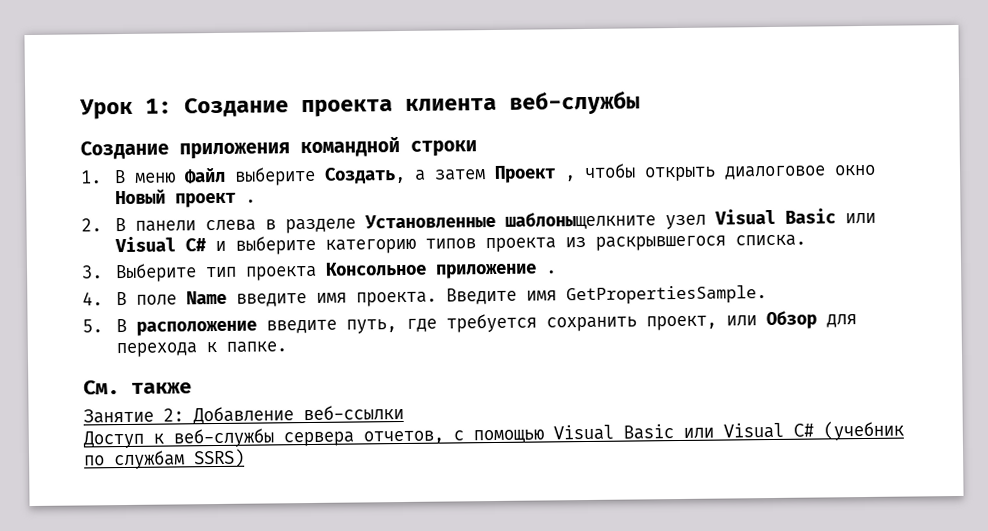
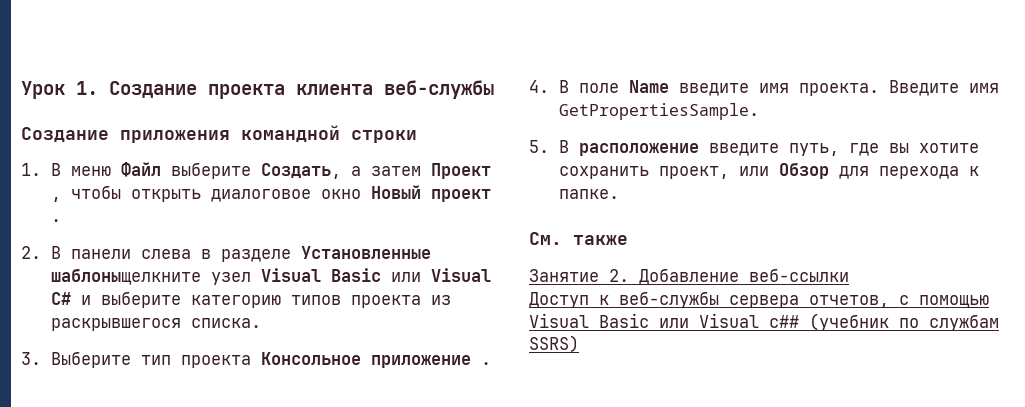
- Урок 1: Создание проекта клиента веб-службы
+ Урок 1. Создание проекта клиента веб-службы
- 5. В расположение введите путь, где требуется сохранить проект, или Обзор для перехода к папке.
+ 5. В расположение введите путь, где вы хотите сохранить проект, или Обзор для перехода к папке.
- Занятие 2: Добавление веб-ссылки
+ Занятие 2. Добавление веб-ссылки
- Доступ к веб-службы сервера отчетов, с помощью Visual Basic или Visual C# (учебник по службам SSRS)
+ Доступ к веб-службы сервера отчетов, с помощью Visual Basic или Visual c## (учебник по службам SSRS)

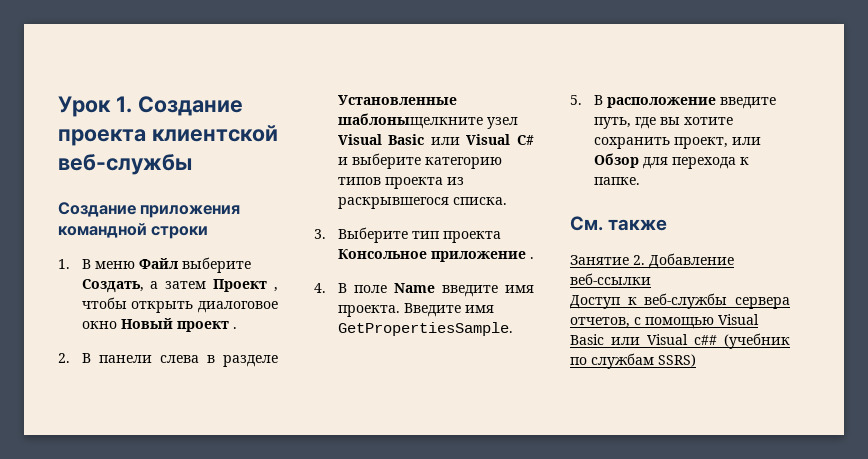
- Урок 1. Создание проекта клиента веб-службы
+ Урок 1. Создание проекта клиентской веб-службы

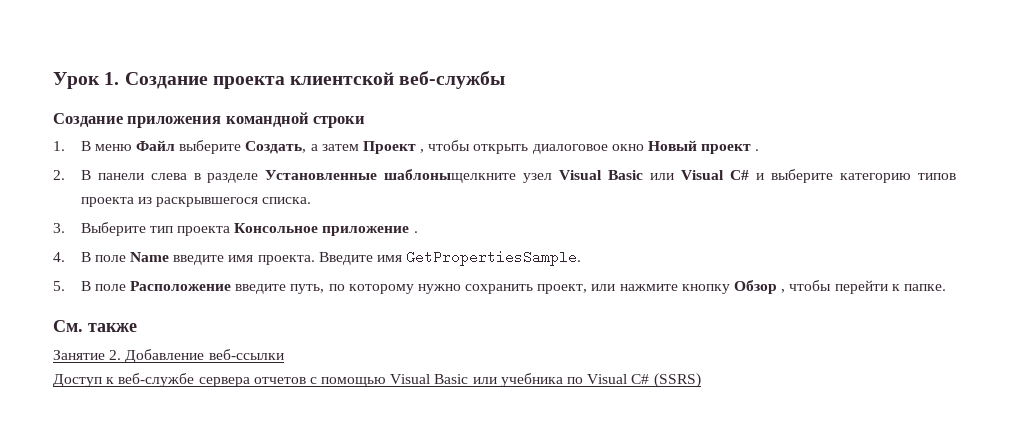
- 5. В расположение введите путь, где вы хотите сохранить проект, или Обзор для перехода к папке.
+ 5. В поле Расположение введите путь, по которому нужно сохранить проект, или нажмите кнопку Обзор , чтобы перейти к папке.
- Доступ к веб-службы сервера отчетов, с помощью Visual Basic или Visual c## (учебник по службам SSRS)
+ Доступ к веб-службе сервера отчетов с помощью Visual Basic или учебника по Visual C# (SSRS)

